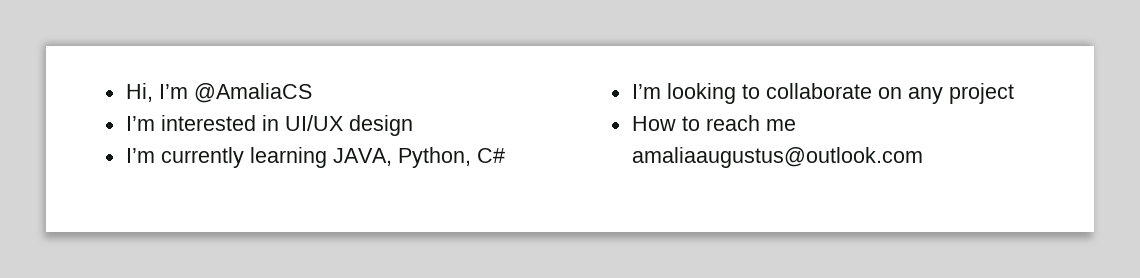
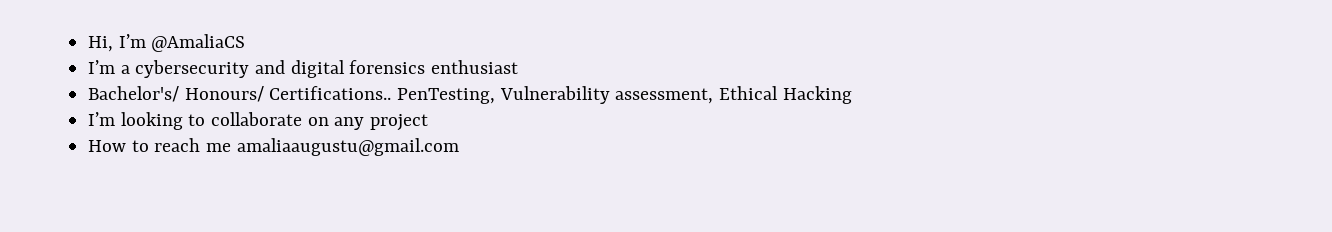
- I’m interested in UI/UX design
- I’m currently learning JAVA, Python, C#
+ I’m a cybersecurity and digital forensics enthusiast
+ Bachelor's/ Honours/ Certifications.. PenTesting, Vulnerability assessment, Ethical Hacking
- How to reach me amaliaaugustus@outlook.com
+ How to reach me amaliaaugustu@gmail.com

